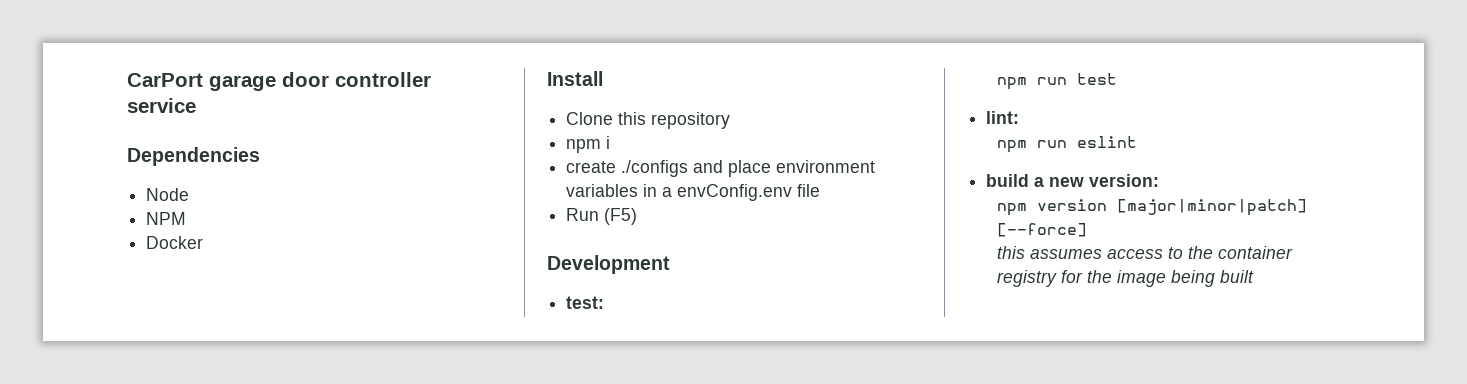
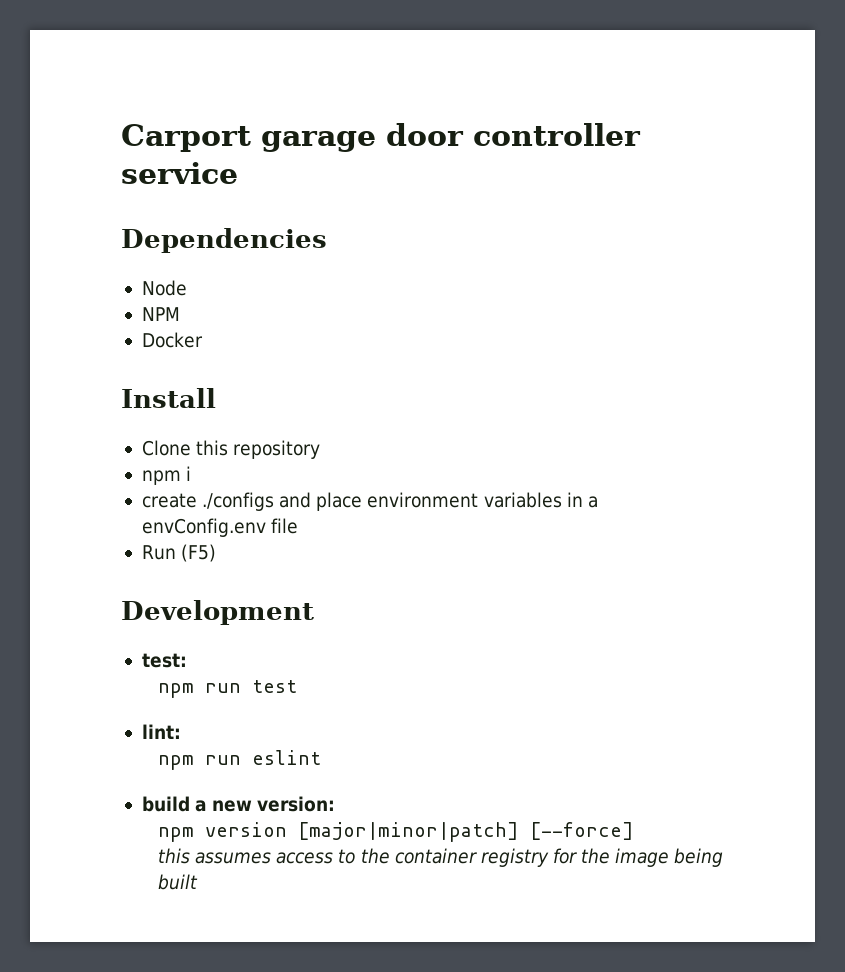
- CarPort garage door controller service
+ Carport garage door controller service

